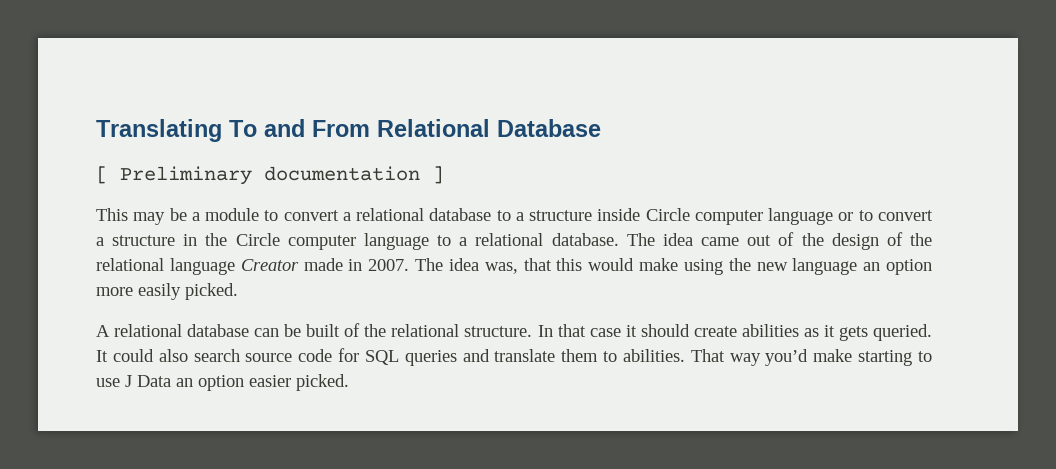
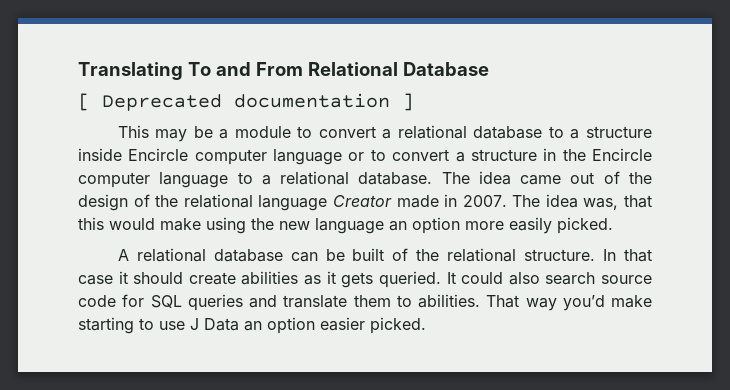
- [ Preliminary documentation ]
+ [ Deprecated documentation ]
- This may be a module to convert a relational database to a structure inside Circle computer language or to convert a structure in the Circle computer language to a relational database.
+ This may be a module to convert a relational database to a structure inside Encircle computer language or to convert a structure in the Encircle computer language to a relational database.

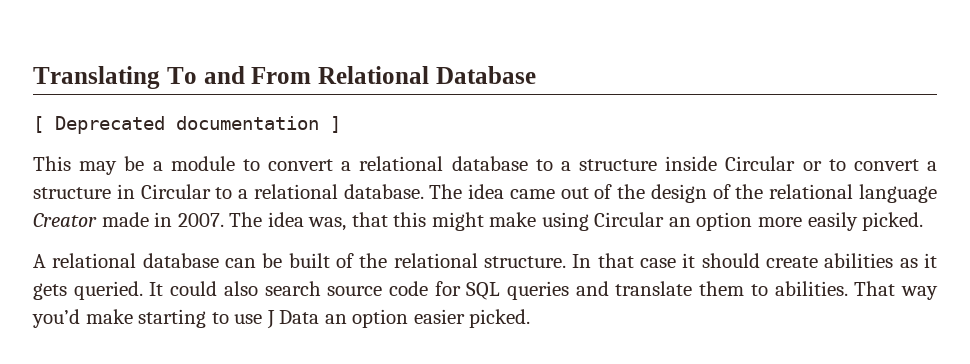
- This may be a module to convert a relational database to a structure inside Encircle computer language or to convert a structure in the Encircle computer language to a relational database.
+ This may be a module to convert a relational database to a structure inside Circular or to convert a structure in Circular to a relational database.
- The idea was, that this would make using the new language an option more easily picked.
+ The idea was, that this might make using Circular an option more easily picked.

